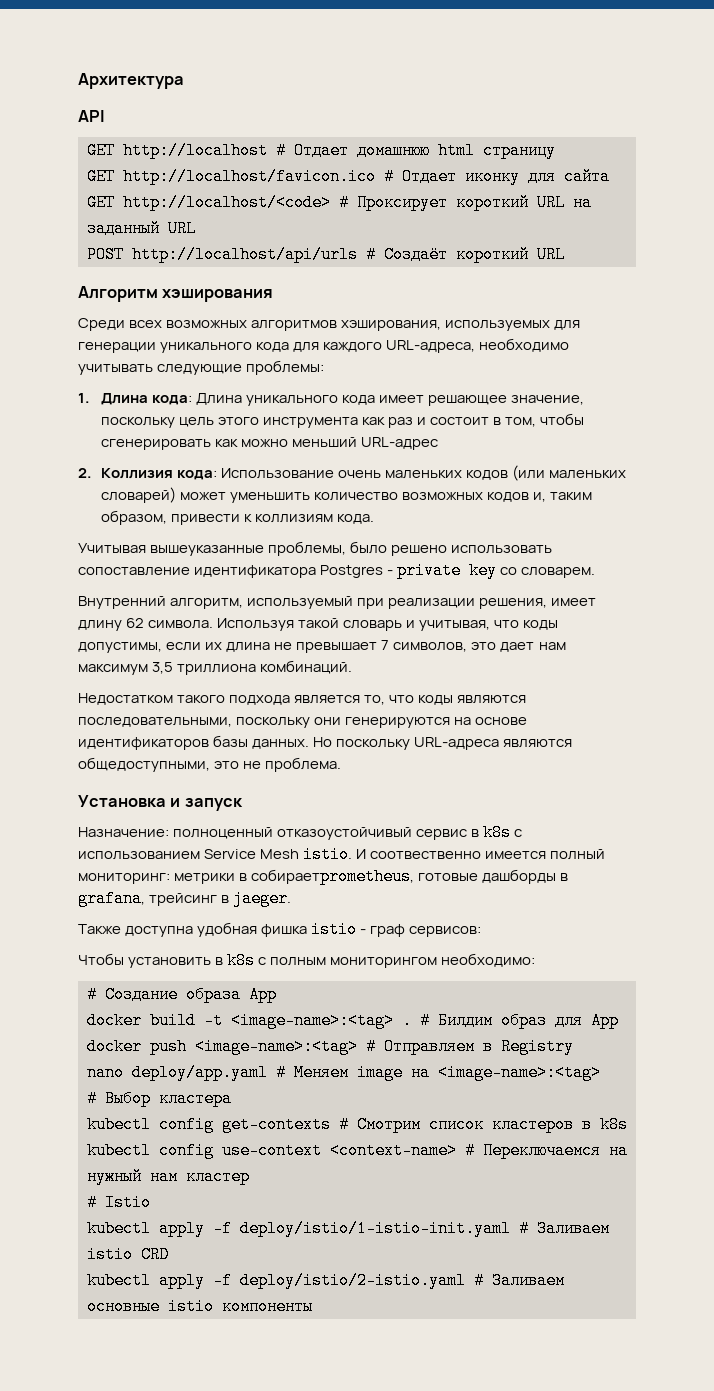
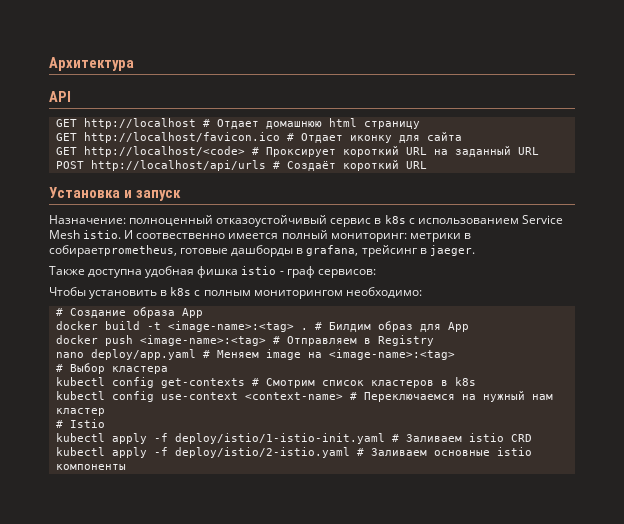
- Алгоритм хэширования
- Среди всех возможных алгоритмов хэширования, используемых для генерации уникального кода для каждого URL-адреса, необходимо учитывать следующие проблемы:
- 1. Длина кода: Длина уникального кода имеет решающее значение, поскольку цель этого инструмента как раз и состоит в том, чтобы сгенерировать как можно меньший URL-адрес
- 2. Коллизия кода: Использование очень маленьких кодов (или маленьких словарей) может уменьшить количество возможных кодов и, таким образом, привести к коллизиям кода.
- Учитывая вышеуказанные проблемы, было решено использовать сопоставление идентификатора Postgres - private key со словарем.
- Внутренний алгоритм, используемый при реализации решения, имеет длину 62 символа. Используя такой словарь и учитывая, что коды допустимы, если их длина не превышает 7 символов, это дает нам максимум 3,5 триллиона комбинаций.
- Недостатком такого подхода является то, что коды являются последовательными, поскольку они генерируются на основе идентификаторов базы данных. Но поскольку URL-адреса являются общедоступными, это не проблема.

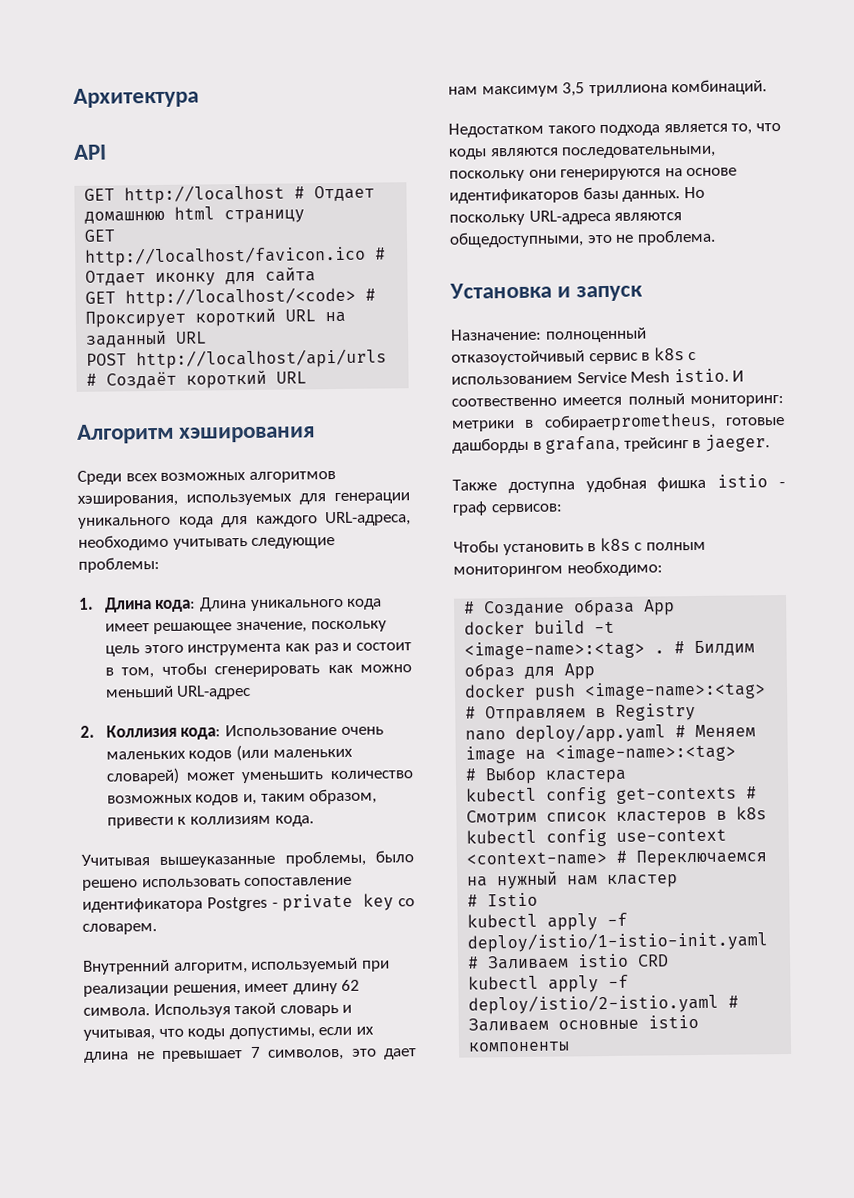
+ Алгоритм хэширования
+ Среди всех возможных алгоритмов хэширования, используемых для генерации уникального кода для каждого URL-адреса, необходимо учитывать следующие проблемы:
+ 1. Длина кода: Длина уникального кода имеет решающее значение, поскольку цель этого инструмента как раз и состоит в том, чтобы сгенерировать как можно меньший URL-адрес
+ 2. Коллизия кода: Использование очень маленьких кодов (или маленьких словарей) может уменьшить количество возможных кодов и, таким образом, привести к коллизиям кода.
+ Учитывая вышеуказанные проблемы, было решено использовать сопоставление идентификатора Postgres - private key со словарем.
+ Внутренний алгоритм, используемый при реализации решения, имеет длину 62 символа. Используя такой словарь и учитывая, что коды допустимы, если их длина не превышает 7 символов, это дает нам максимум 3,5 триллиона комбинаций.
+ Недостатком такого подхода является то, что коды являются последовательными, поскольку они генерируются на основе идентификаторов базы данных. Но поскольку URL-адреса являются общедоступными, это не проблема.

